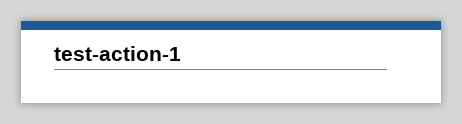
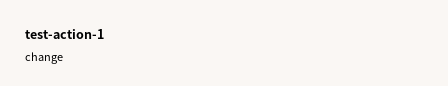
+ change

